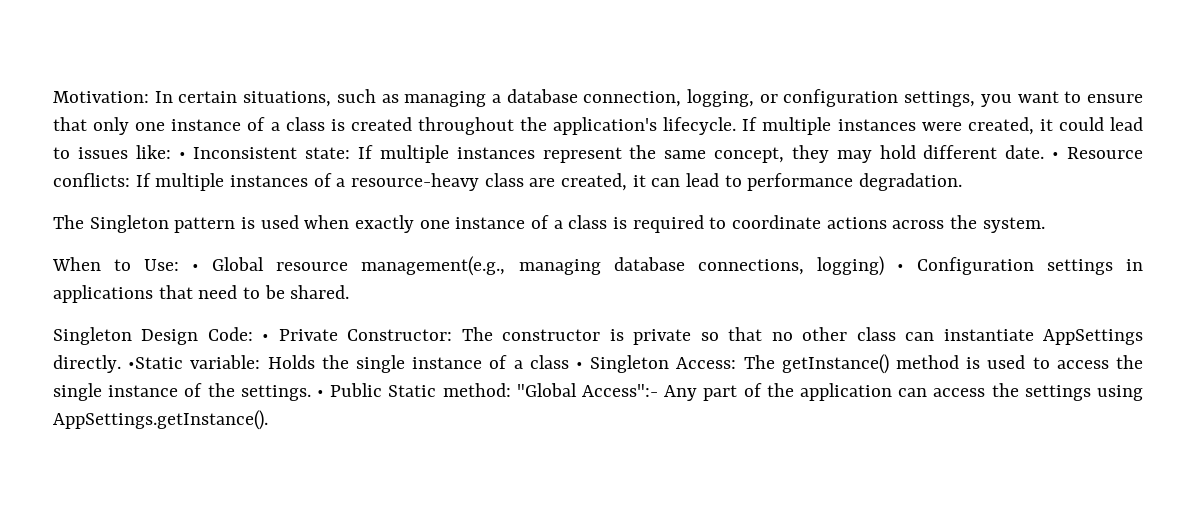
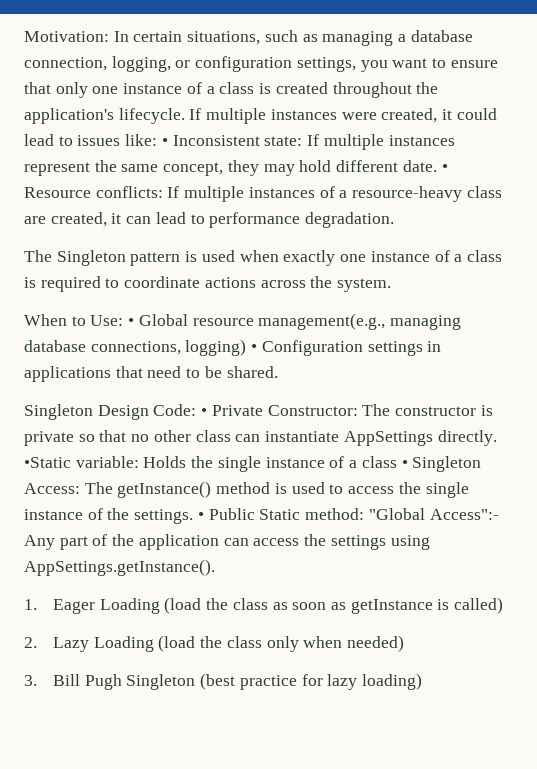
+ 1. Eager Loading (load the class as soon as getInstance is called)
+ 2. Lazy Loading (load the class only when needed)
+ 3. Bill Pugh Singleton (best practice for lazy loading)

